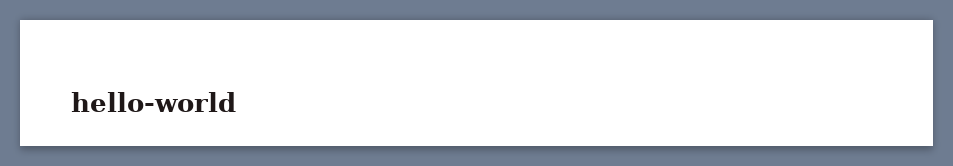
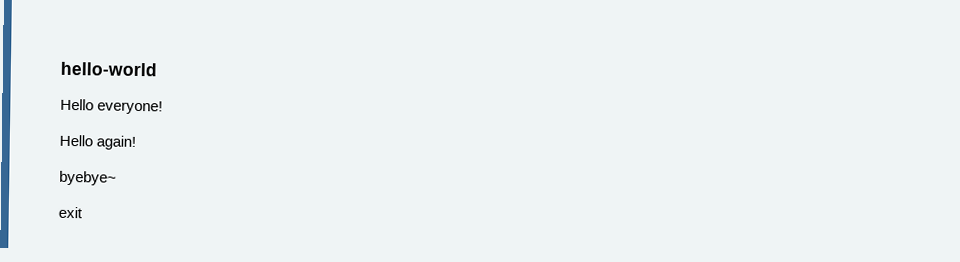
+ Hello everyone!
+ Hello again!
+ byebye~
+ exit

